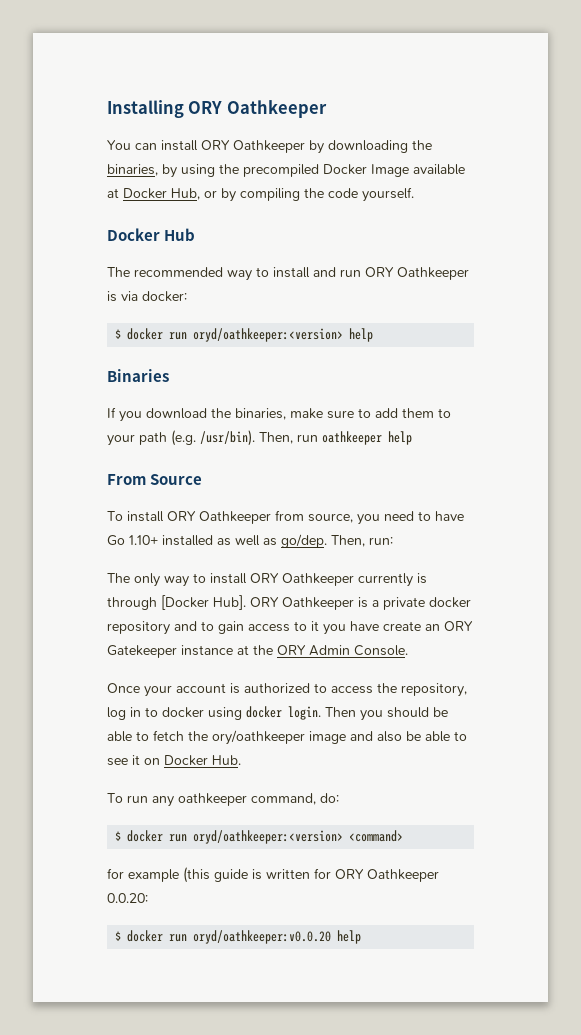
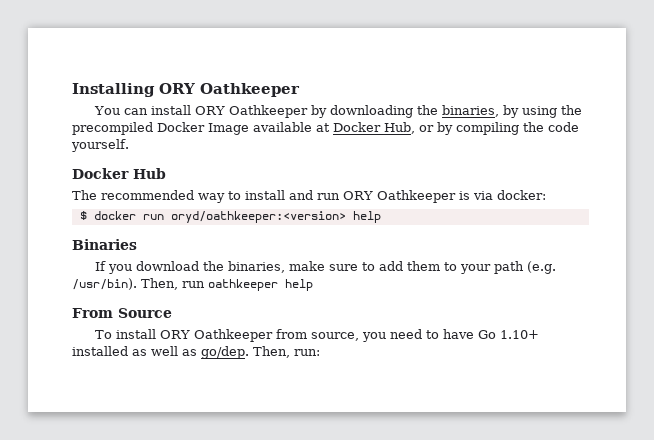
- The only way to install ORY Oathkeeper currently is through [Docker Hub]. ORY Oathkeeper is a private docker repository and to gain access to it you have create an ORY Gatekeeper instance at the ORY Admin Console.
- Once your account is authorized to access the repository, log in to docker using docker login. Then you should be able to fetch the ory/oathkeeper image and also be able to see it on Docker Hub.
- To run any oathkeeper command, do:
- $ docker run oryd/oathkeeper:<version> <command>
- for example (this guide is written for ORY Oathkeeper 0.0.20:
- $ docker run oryd/oathkeeper:v0.0.20 help

